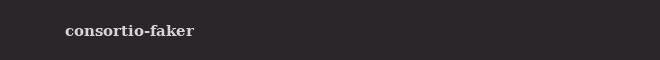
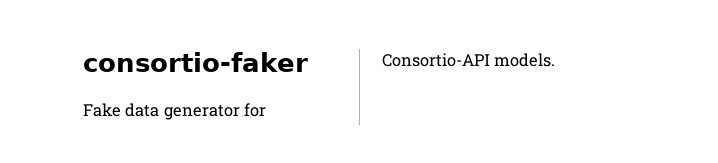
+ Fake data generator for Consortio-API models.

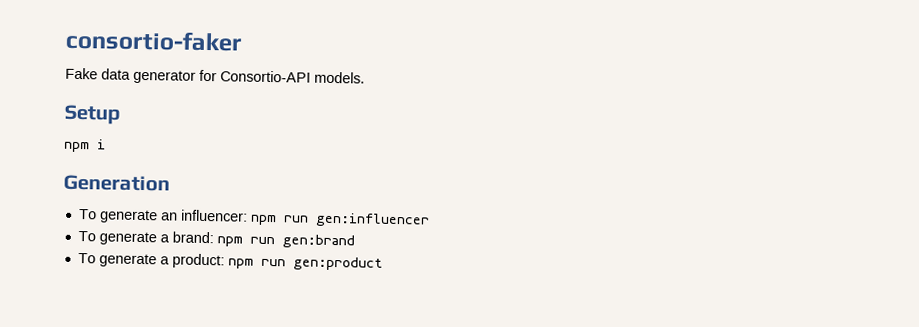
+ Setup
+ npm i
+ Generation
+ To generate an influencer: npm run gen:influencer
+ To generate a brand: npm run gen:brand
+ To generate a product: npm run gen:product

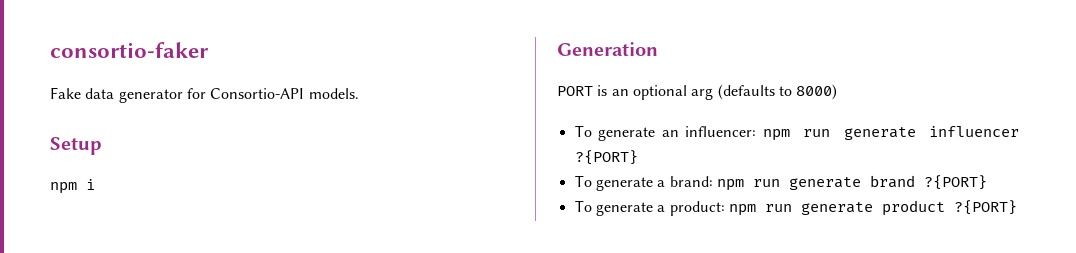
+ PORT is an optional arg (defaults to 8000)
- To generate an influencer: npm run gen:influencer
+ To generate an influencer: npm run generate influencer ?{PORT}
- To generate a brand: npm run gen:brand
+ To generate a brand: npm run generate brand ?{PORT}
- To generate a product: npm run gen:product
+ To generate a product: npm run generate product ?{PORT}

